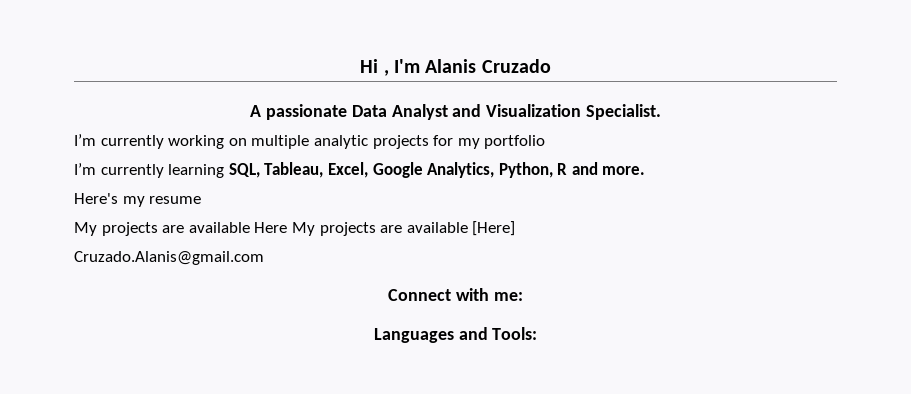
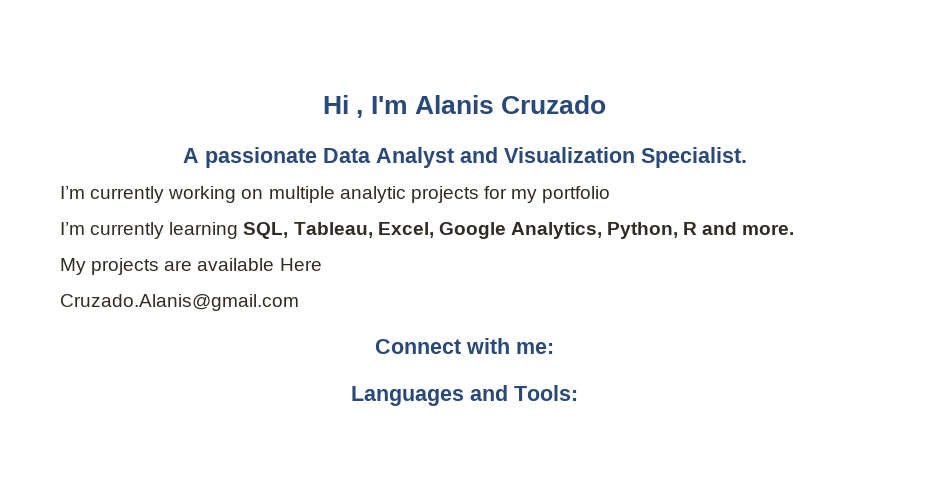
- Here's my resume
- My projects are available Here My projects are available [Here]
+ My projects are available Here

